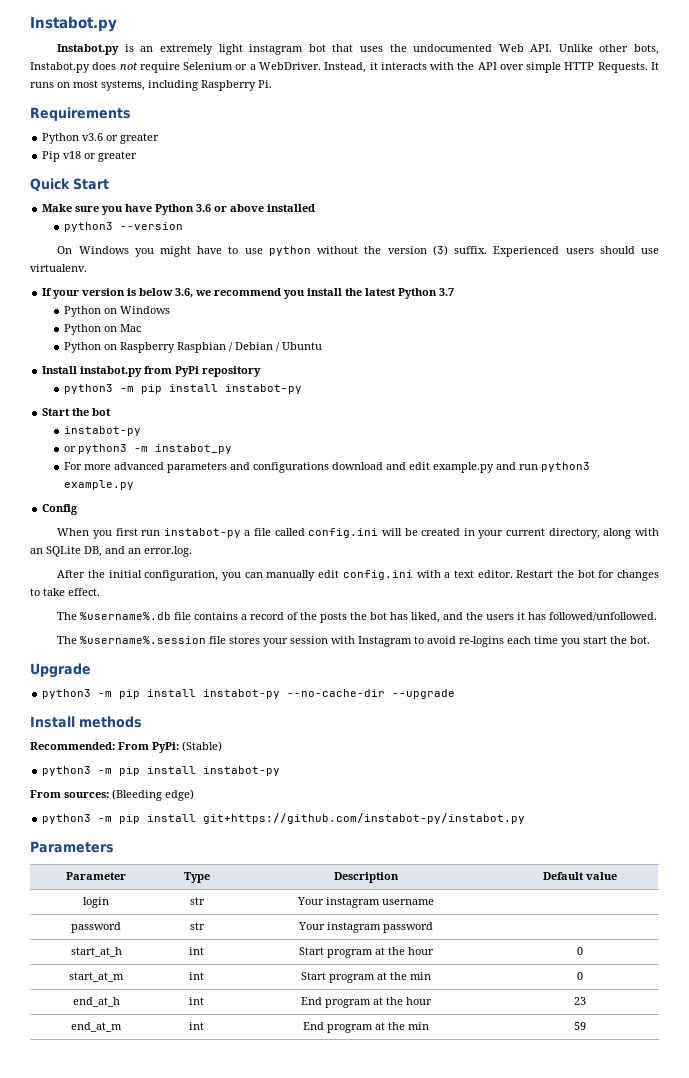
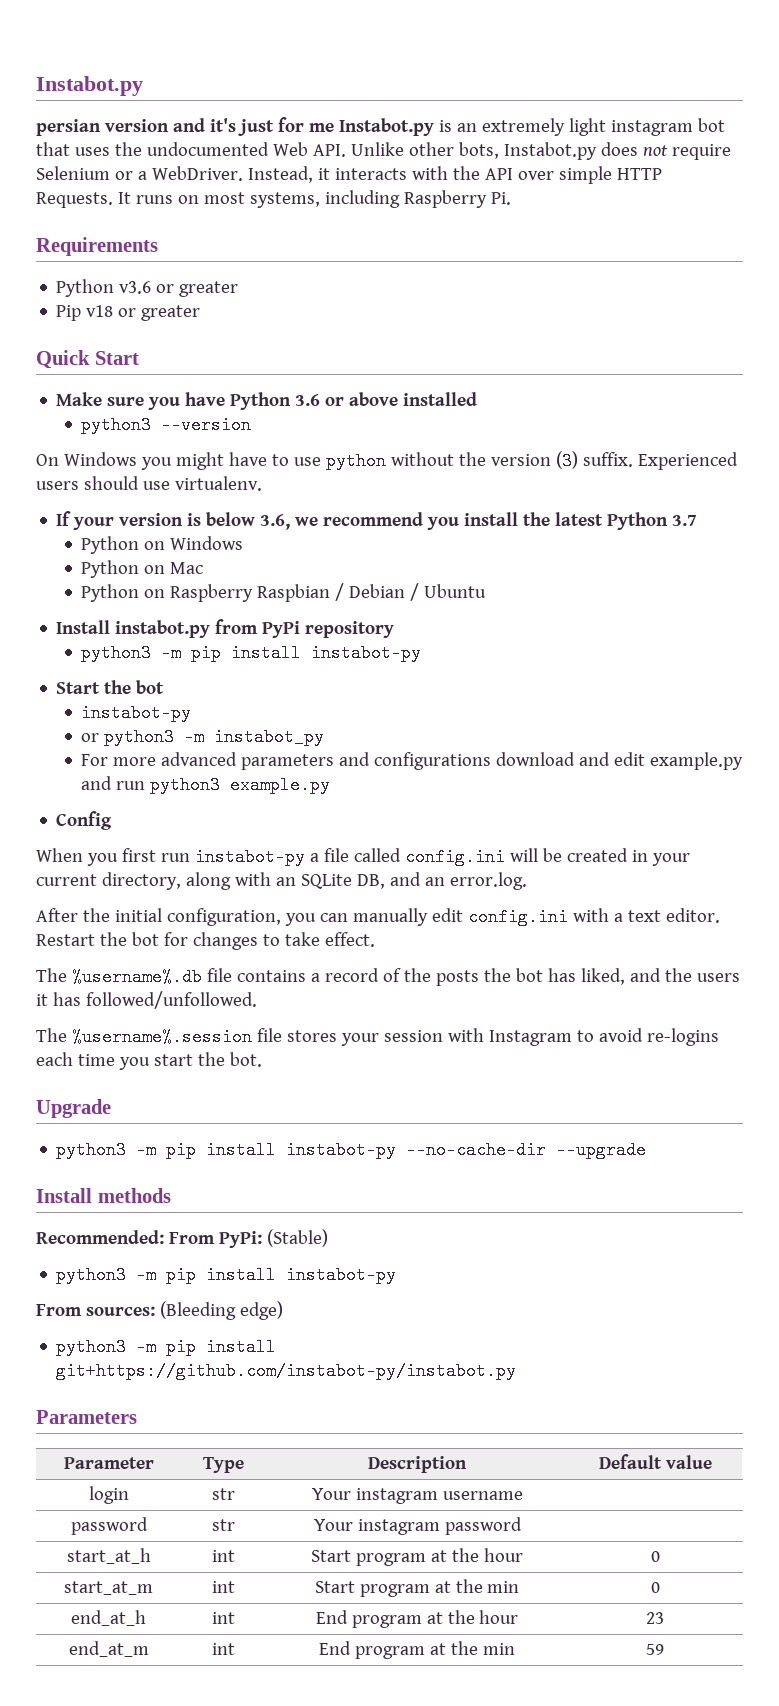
- Instabot.py is an extremely light instagram bot that uses the undocumented Web API. Unlike other bots, Instabot.py does not require Selenium or a WebDriver.
+ persian version and it's just for me Instabot.py is an extremely light instagram bot that uses the undocumented Web API. Unlike other bots, Instabot.py does not require Selenium or a WebDriver.

